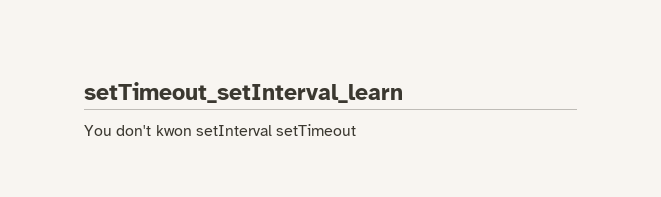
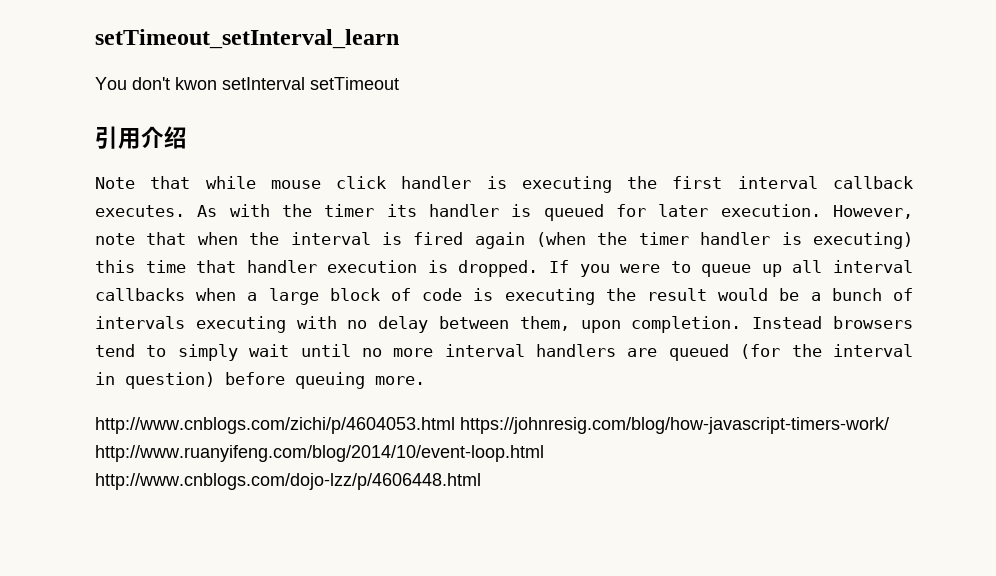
+ 引用介绍
+ Note that while mouse click handler is executing the first interval callback executes. As with the timer its handler is queued for later execution. However, note that when the interval is fired again (when the timer handler is executing) this time that handler execution is dropped. If you were to queue up all interval callbacks when a large block of code is executing the result would be a bunch of intervals executing with no delay between them, upon completion. Instead browsers tend to simply wait until no more interval handlers are queued (for the interval in question) before queuing more.
+ http://www.cnblogs.com/zichi/p/4604053.html https://johnresig.com/blog/how-javascript-timers-work/ http://www.ruanyifeng.com/blog/2014/10/event-loop.html http://www.cnblogs.com/dojo-lzz/p/4606448.html

